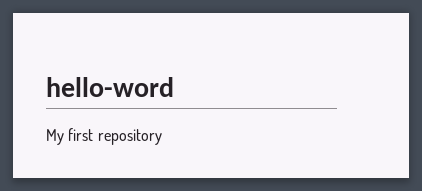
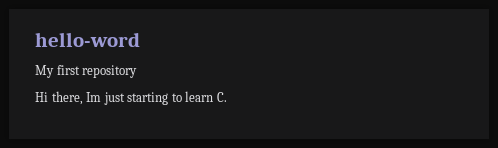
+ Hi there, Im just starting to learn C.

